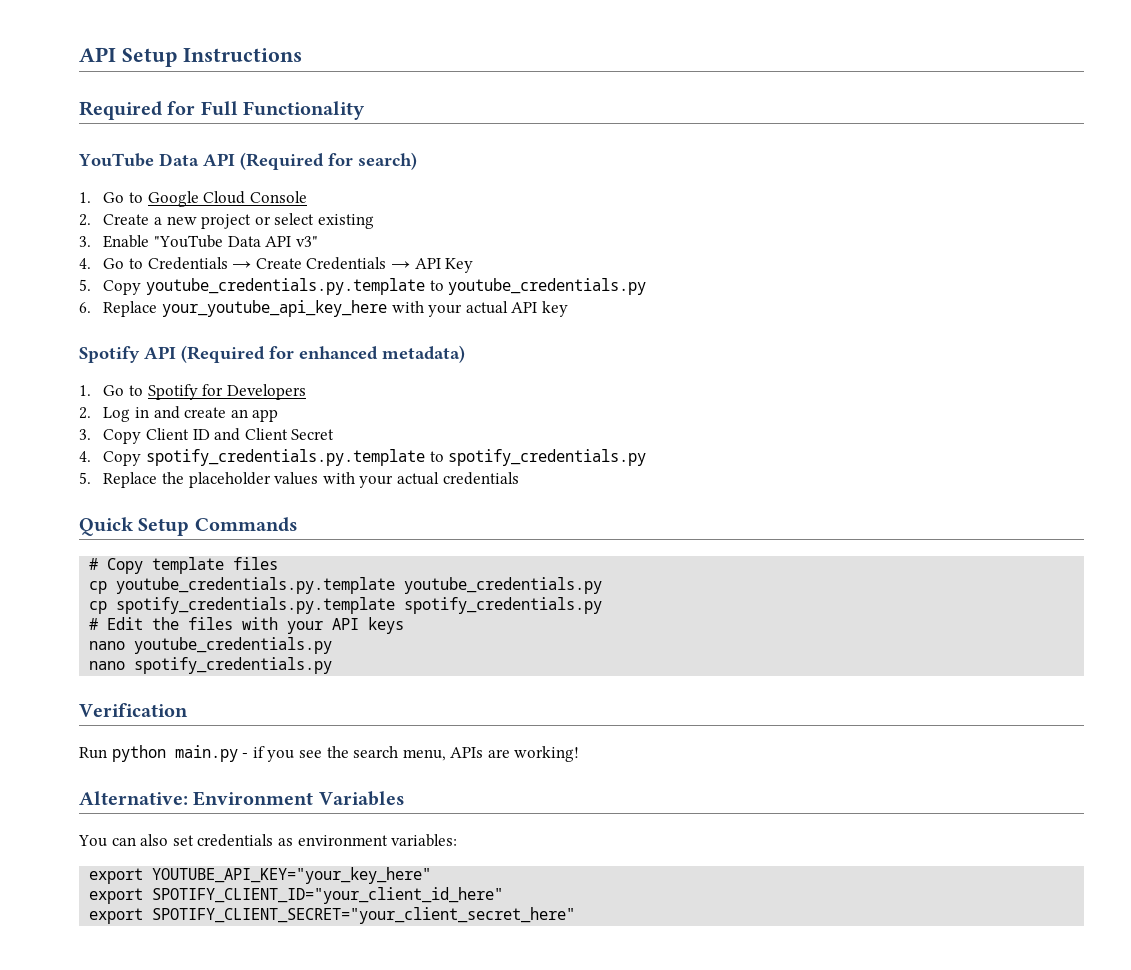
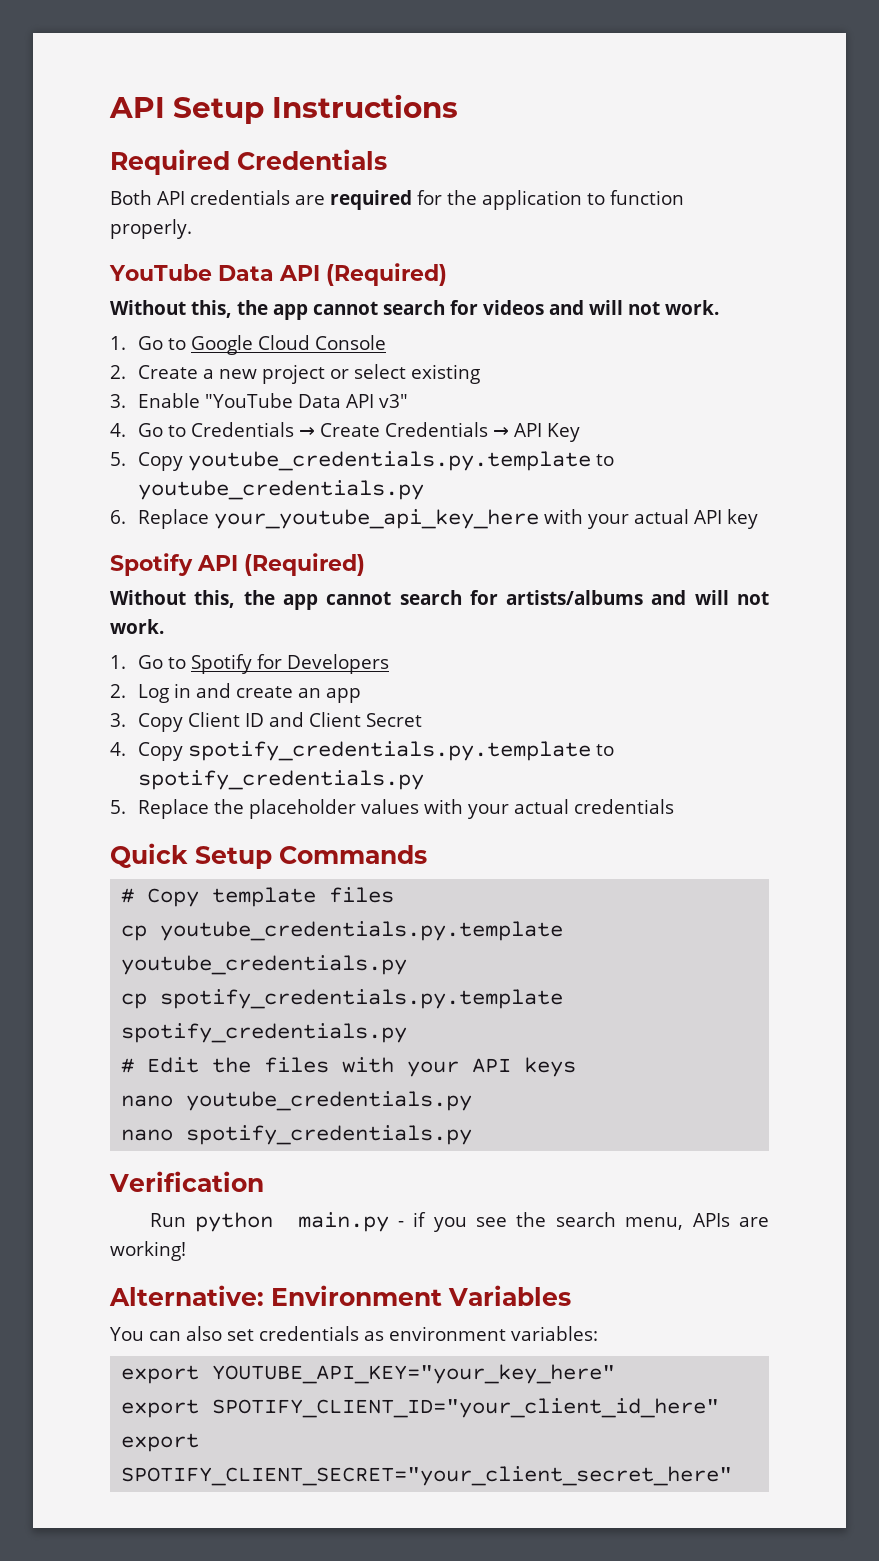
- Required for Full Functionality
- YouTube Data API (Required for search)
+ Required Credentials
+ Both API credentials are required for the application to function properly.
+ YouTube Data API (Required)
+ Without this, the app cannot search for videos and will not work.
- Spotify API (Required for enhanced metadata)
+ Spotify API (Required)
+ Without this, the app cannot search for artists/albums and will not work.

